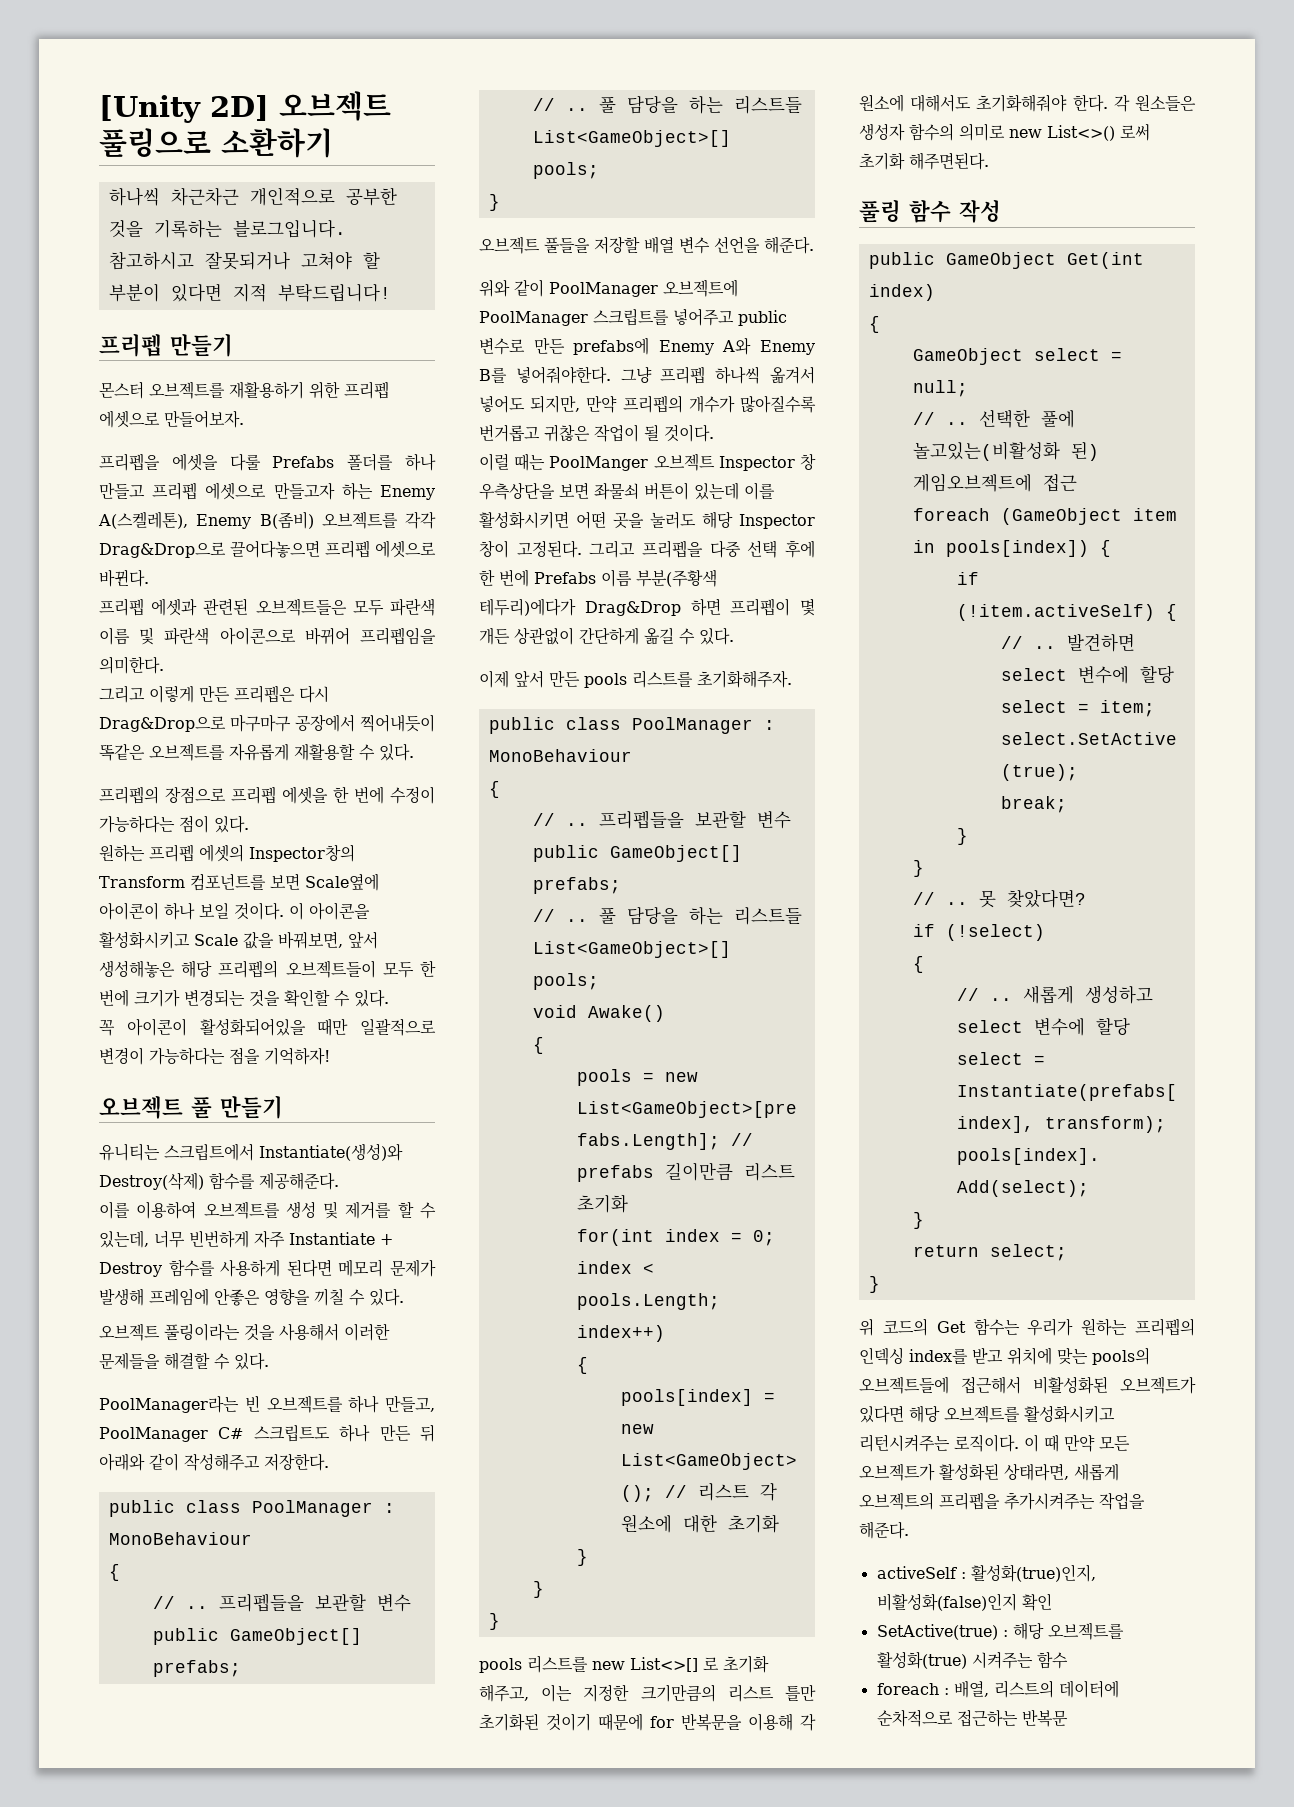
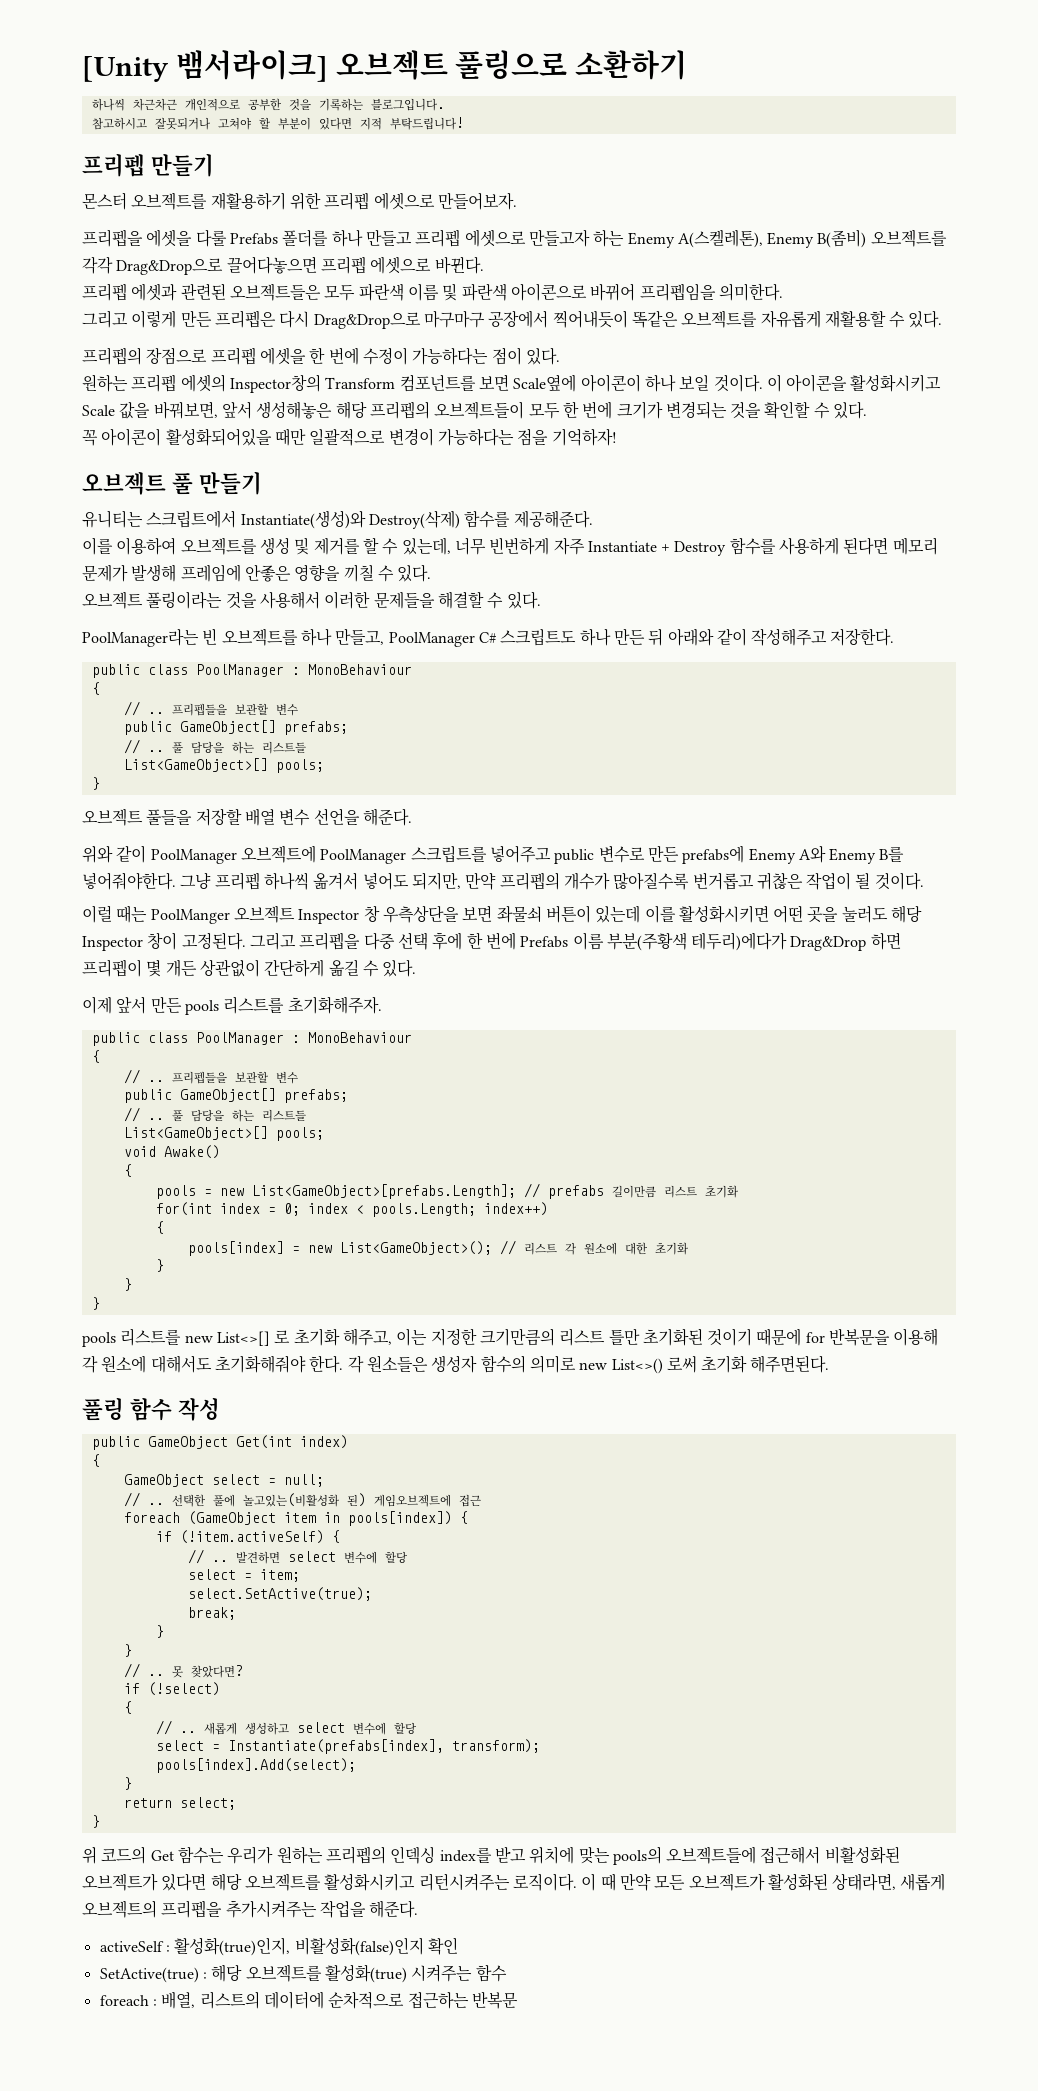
- [Unity 2D] 오브젝트 풀링으로 소환하기
+ [Unity 뱀서라이크] 오브젝트 풀링으로 소환하기

